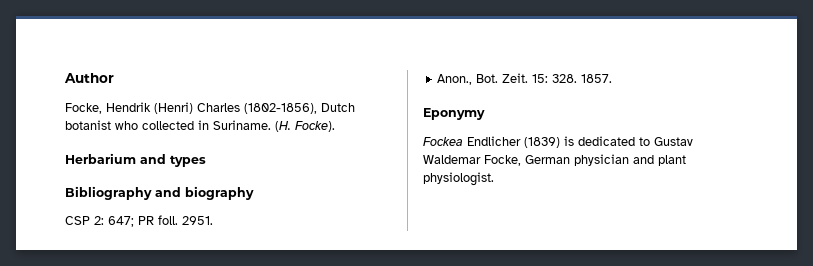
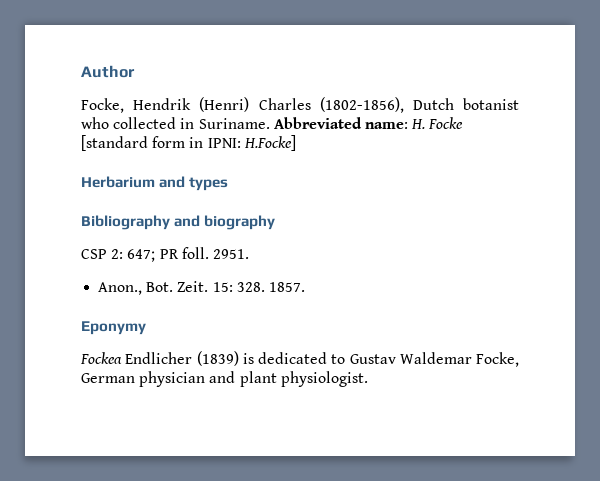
- (H. Focke).
+ Abbreviated name: H. Focke [standard form in IPNI: H.Focke]

